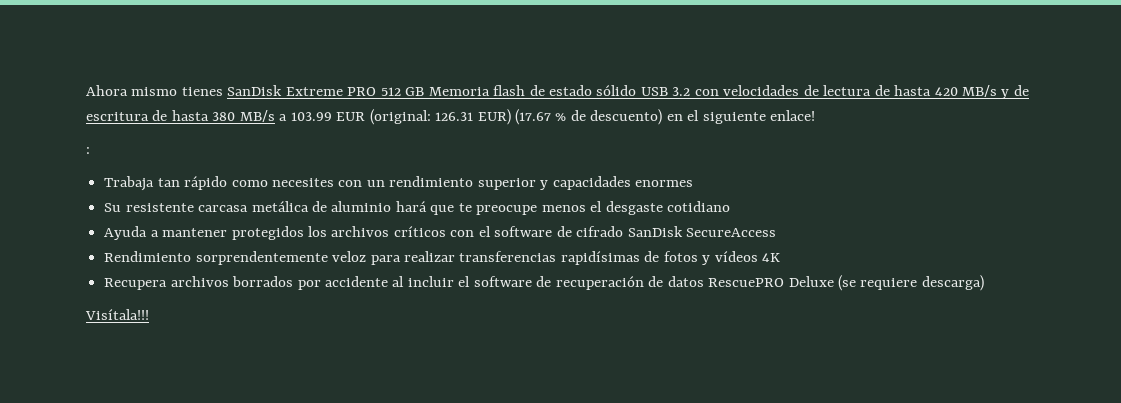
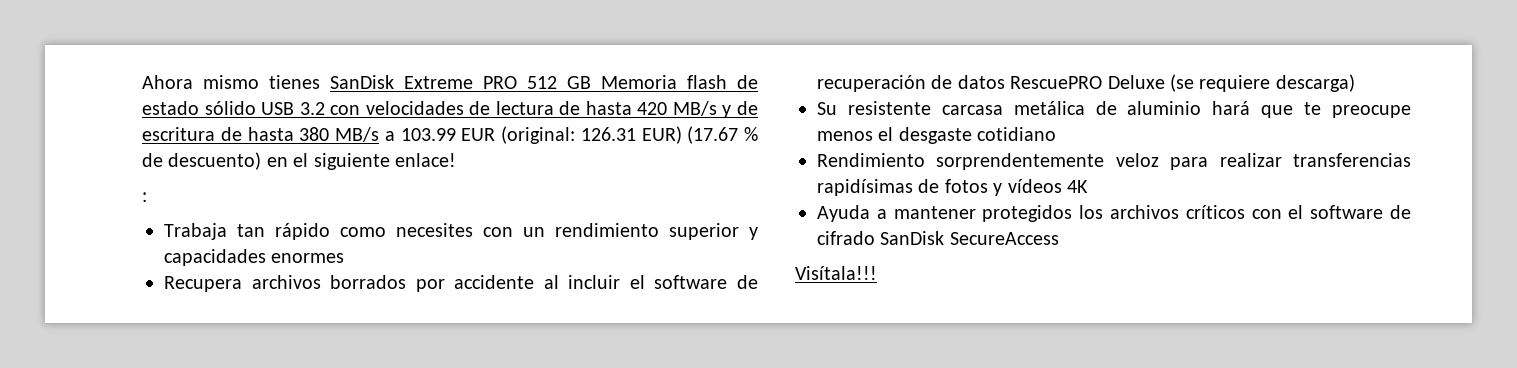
- Su resistente carcasa metálica de aluminio hará que te preocupe menos el desgaste cotidiano
- Ayuda a mantener protegidos los archivos críticos con el software de cifrado SanDisk SecureAccess
- Rendimiento sorprendentemente veloz para realizar transferencias rapidísimas de fotos y vídeos 4K
+ Su resistente carcasa metálica de aluminio hará que te preocupe menos el desgaste cotidiano
+ Rendimiento sorprendentemente veloz para realizar transferencias rapidísimas de fotos y vídeos 4K
+ Ayuda a mantener protegidos los archivos críticos con el software de cifrado SanDisk SecureAccess

